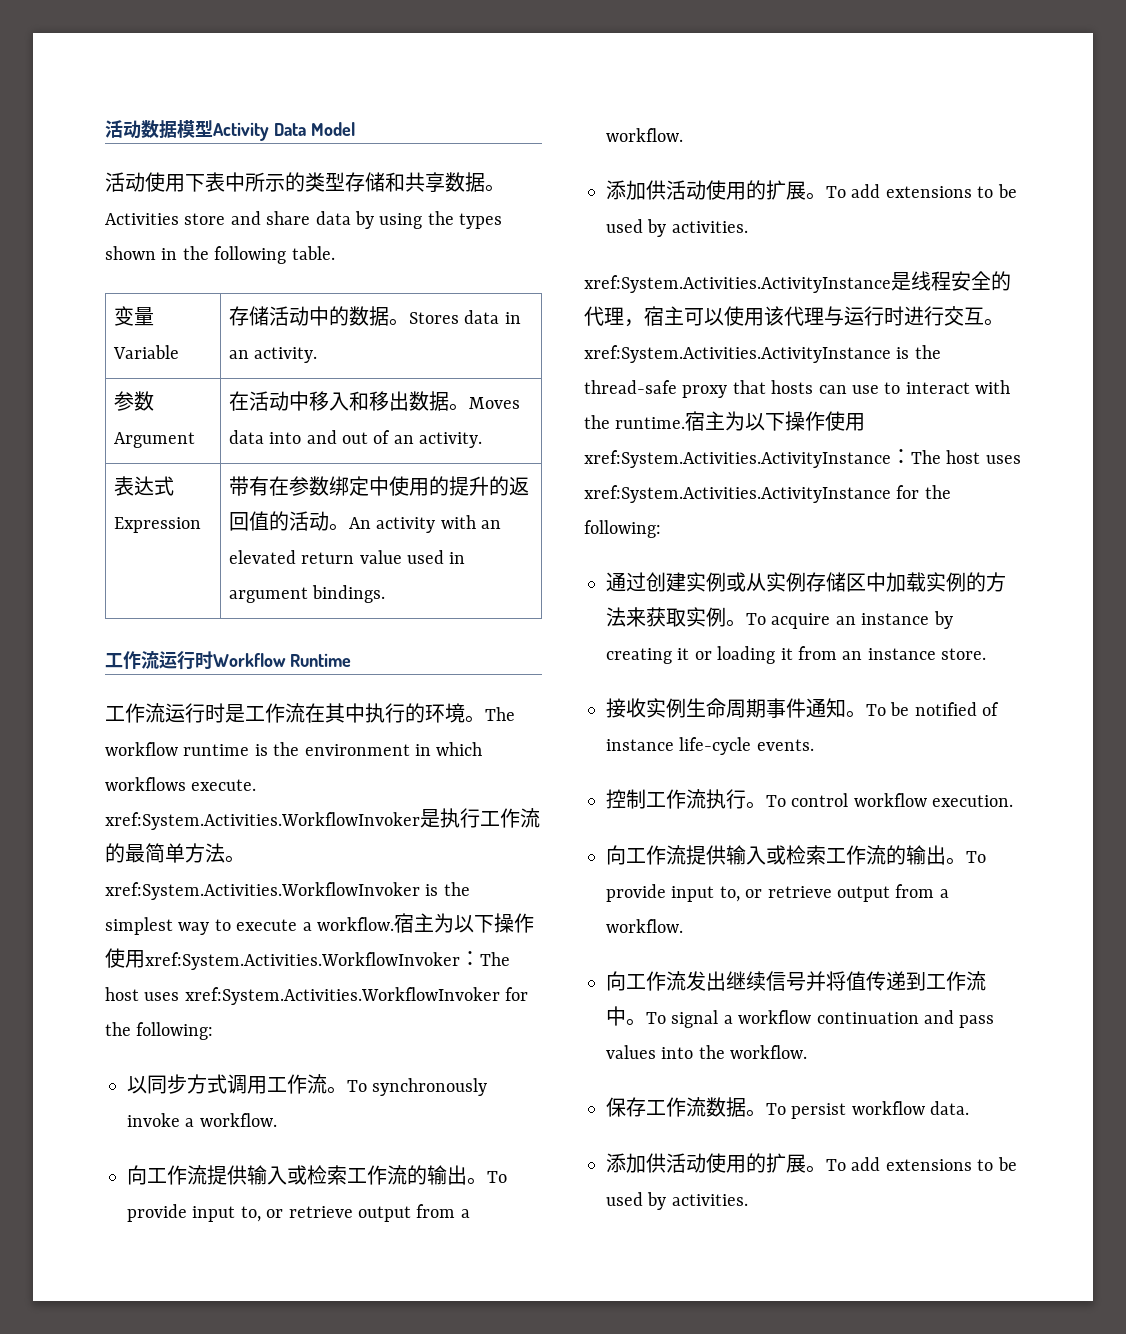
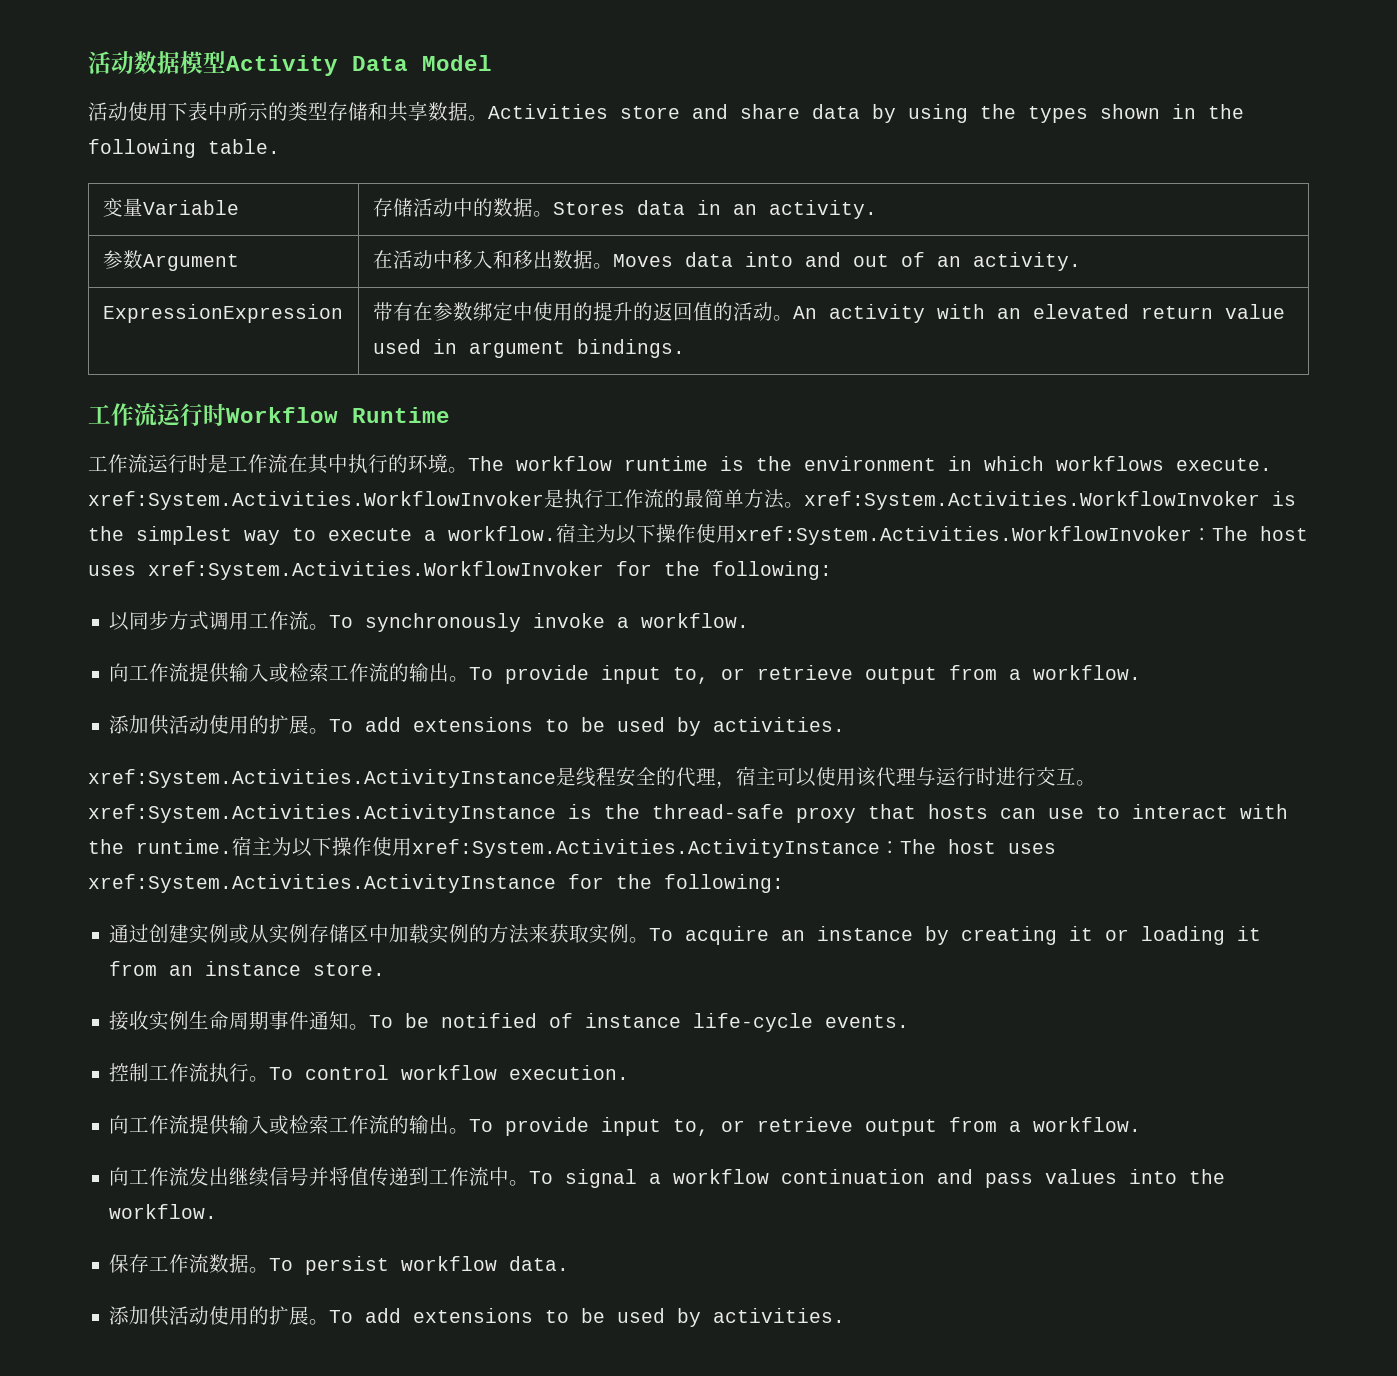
- 表达式Expression | 带有在参数绑定中使用的提升的返回值的活动。An activity with an elevated return value used in argument bindings.
+ ExpressionExpression | 带有在参数绑定中使用的提升的返回值的活动。An activity with an elevated return value used in argument bindings.

